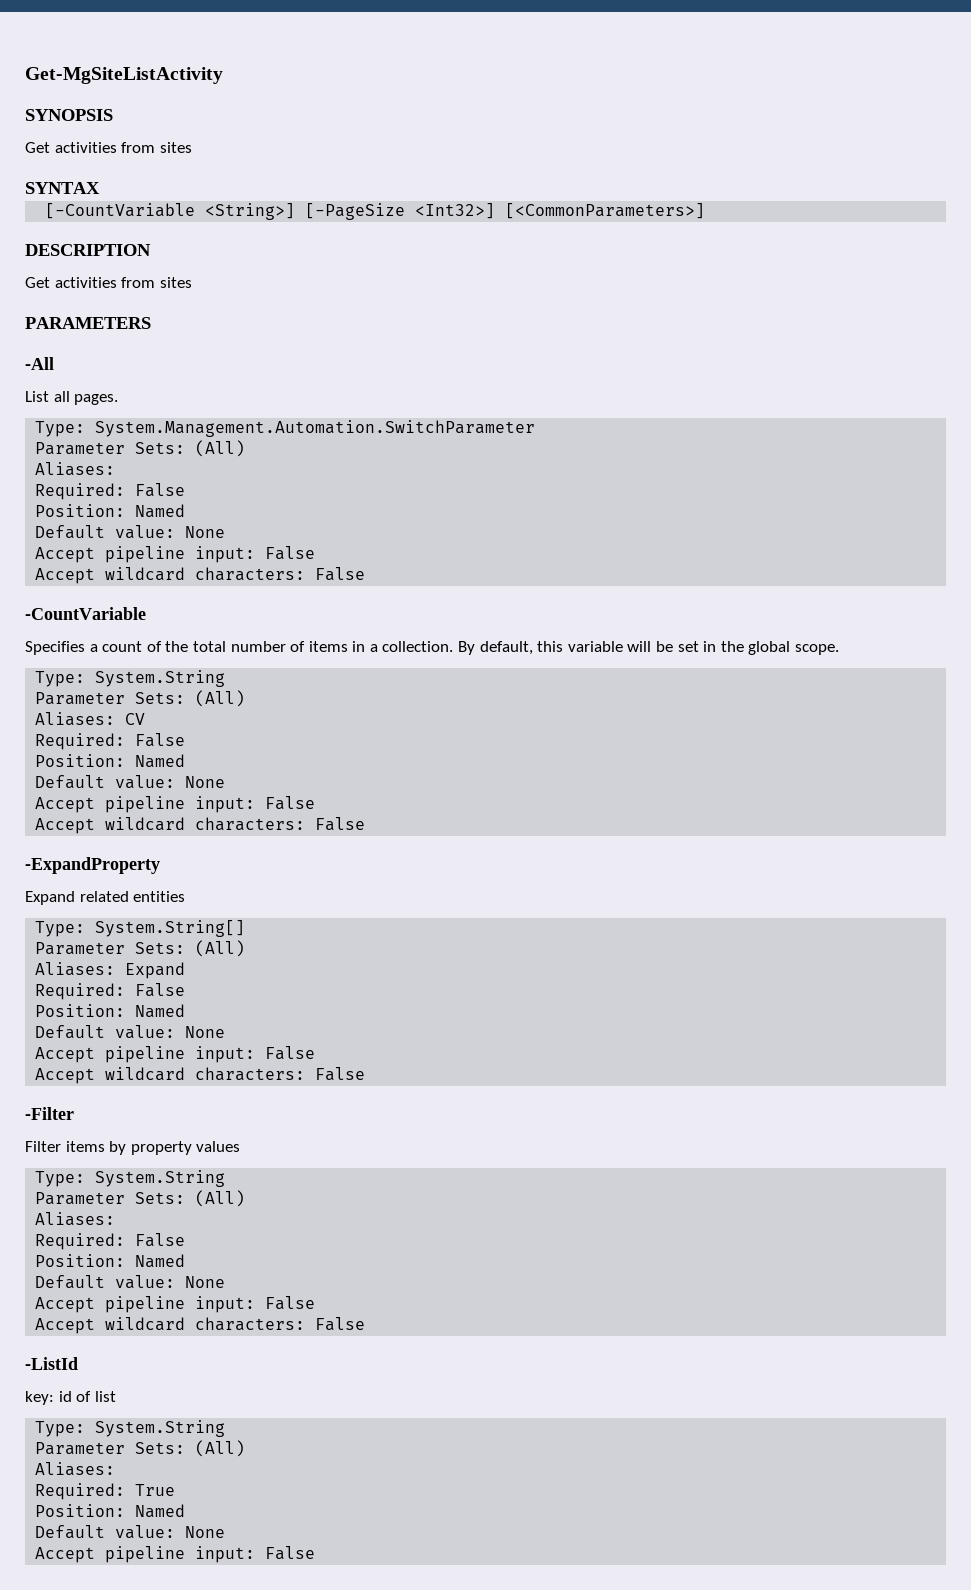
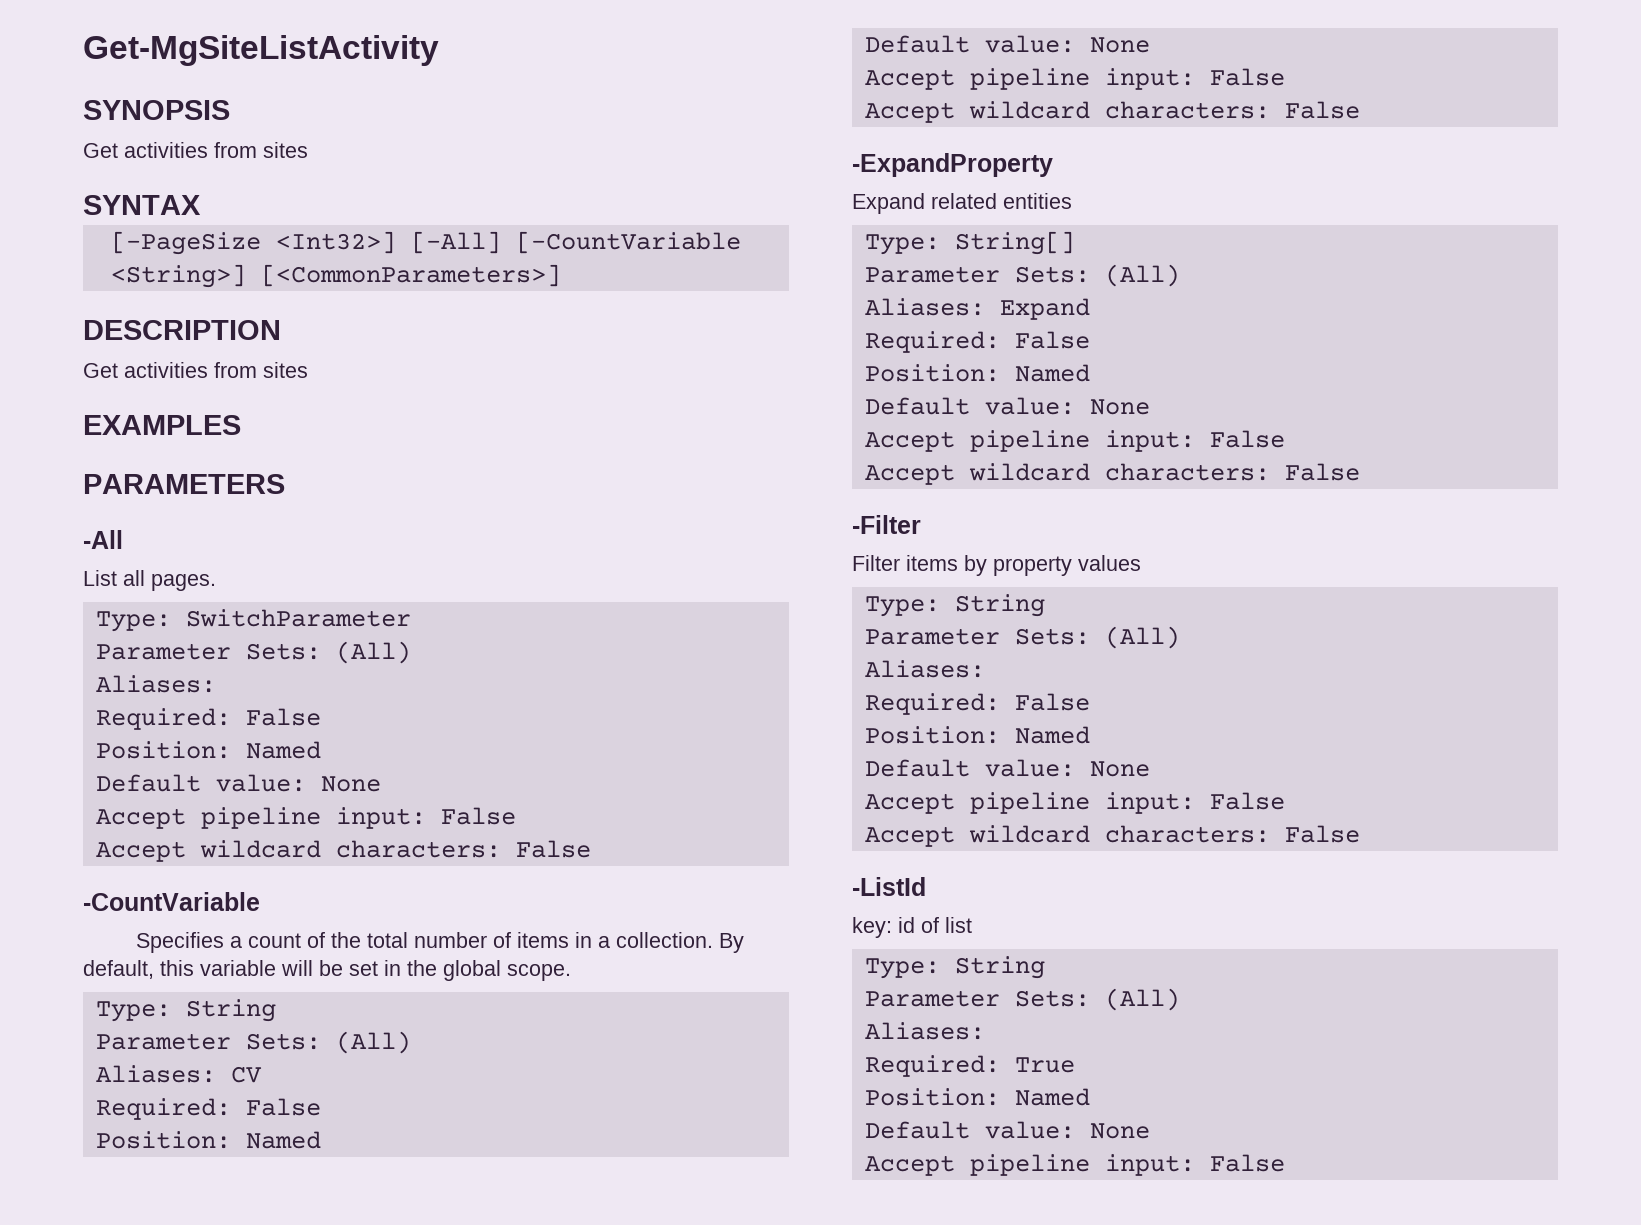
- [-CountVariable <String>] [-PageSize <Int32>] [<CommonParameters>]
+ [-PageSize <Int32>] [-All] [-CountVariable <String>] [<CommonParameters>]
+ EXAMPLES
- Type: System.Management.Automation.SwitchParameter
+ Type: SwitchParameter
  By default, this variable will be set in the global scope.
- Type: System.String
+ Type: String
- Type: System.String[]
+ Type: String[]
  Filter items by property values
- Type: System.String
+ Type: String
  key: id of list
- Type: System.String
+ Type: String

